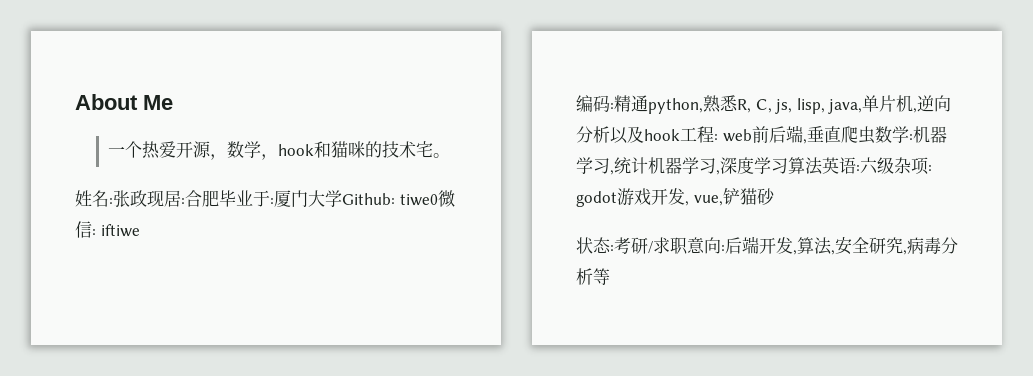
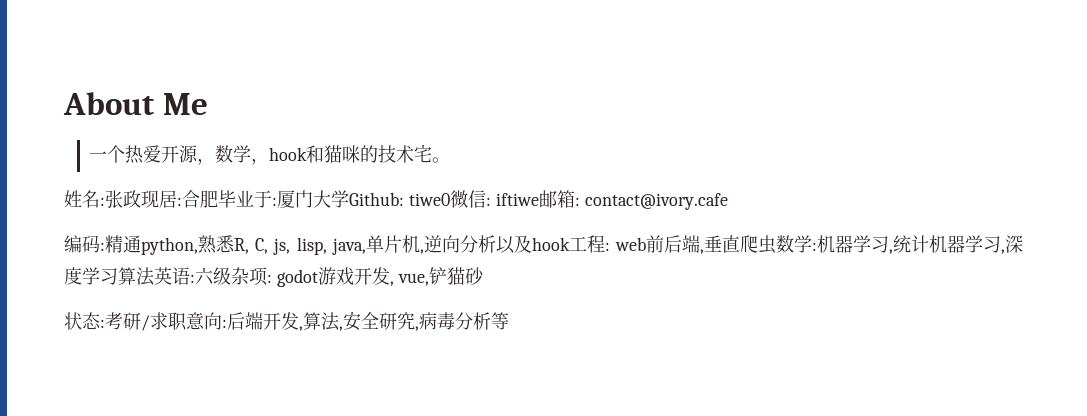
- 姓名:张政现居:合肥毕业于:厦门大学Github: tiwe0微信: iftiwe
+ 姓名:张政现居:合肥毕业于:厦门大学Github: tiwe0微信: iftiwe邮箱: contact@ivory.cafe

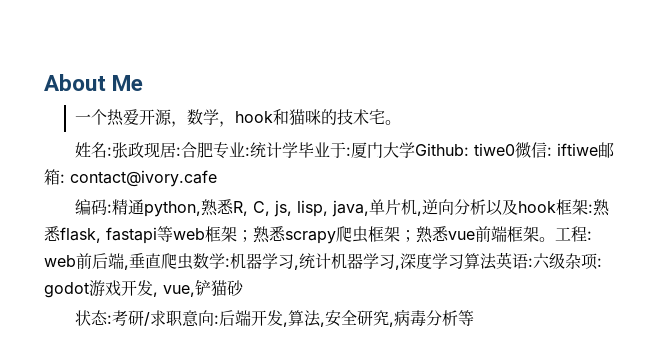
- 姓名:张政现居:合肥毕业于:厦门大学Github: tiwe0微信: iftiwe邮箱: contact@ivory.cafe
+ 姓名:张政现居:合肥专业:统计学毕业于:厦门大学Github: tiwe0微信: iftiwe邮箱: contact@ivory.cafe
- 编码:精通python,熟悉R, C, js, lisp, java,单片机,逆向分析以及hook工程: web前后端,垂直爬虫数学:机器学习,统计机器学习,深度学习算法英语:六级杂项: godot游戏开发, vue,铲猫砂
+ 编码:精通python,熟悉R, C, js, lisp, java,单片机,逆向分析以及hook框架:熟悉flask, fastapi等web框架；熟悉scrapy爬虫框架；熟悉vue前端框架。工程: web前后端,垂直爬虫数学:机器学习,统计机器学习,深度学习算法英语:六级杂项: godot游戏开发, vue,铲猫砂

